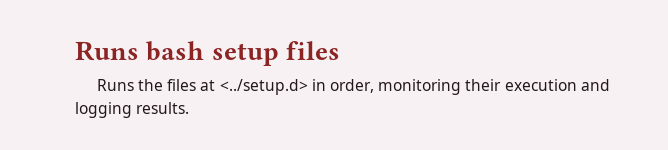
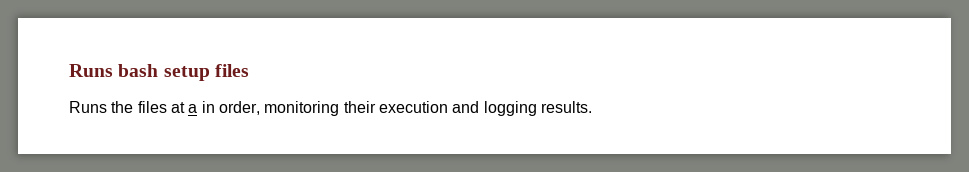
- Runs the files at <../setup.d> in order, monitoring their execution and logging results.
+ Runs the files at a in order, monitoring their execution and logging results.

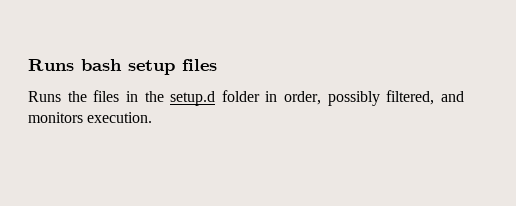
- Runs the files at a in order, monitoring their execution and logging results.
+ Runs the files in the setup.d folder in order, possibly filtered, and monitors execution.

